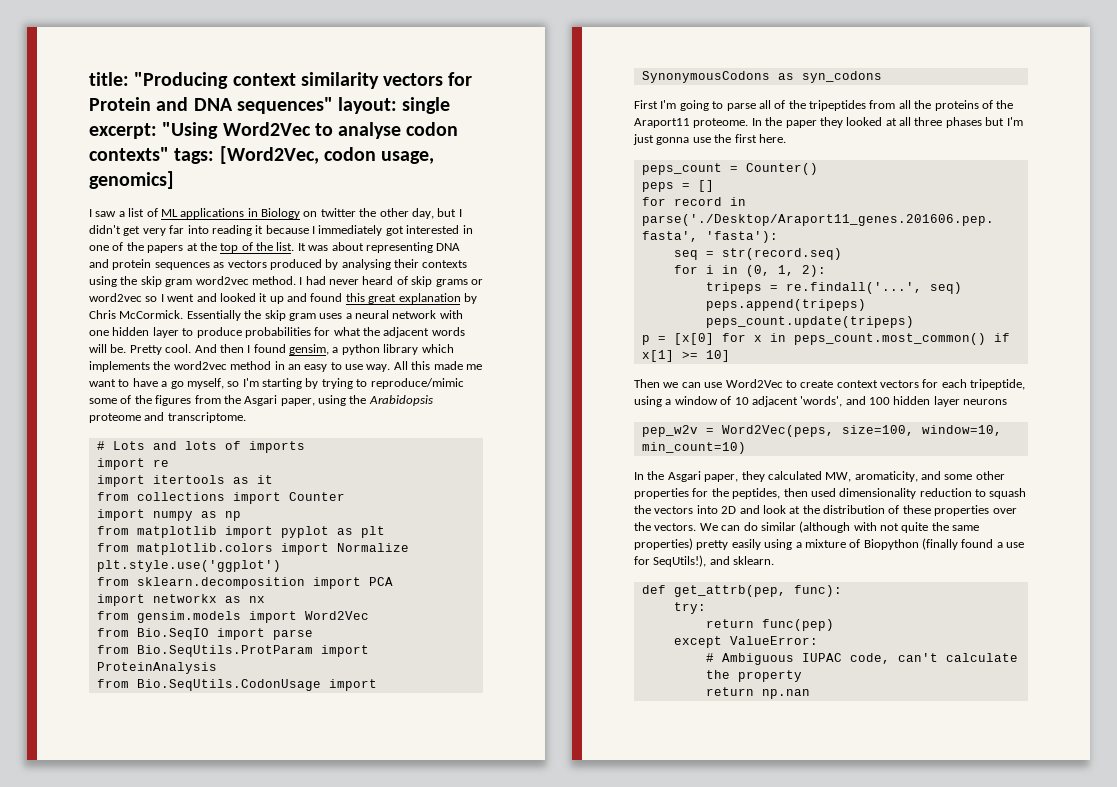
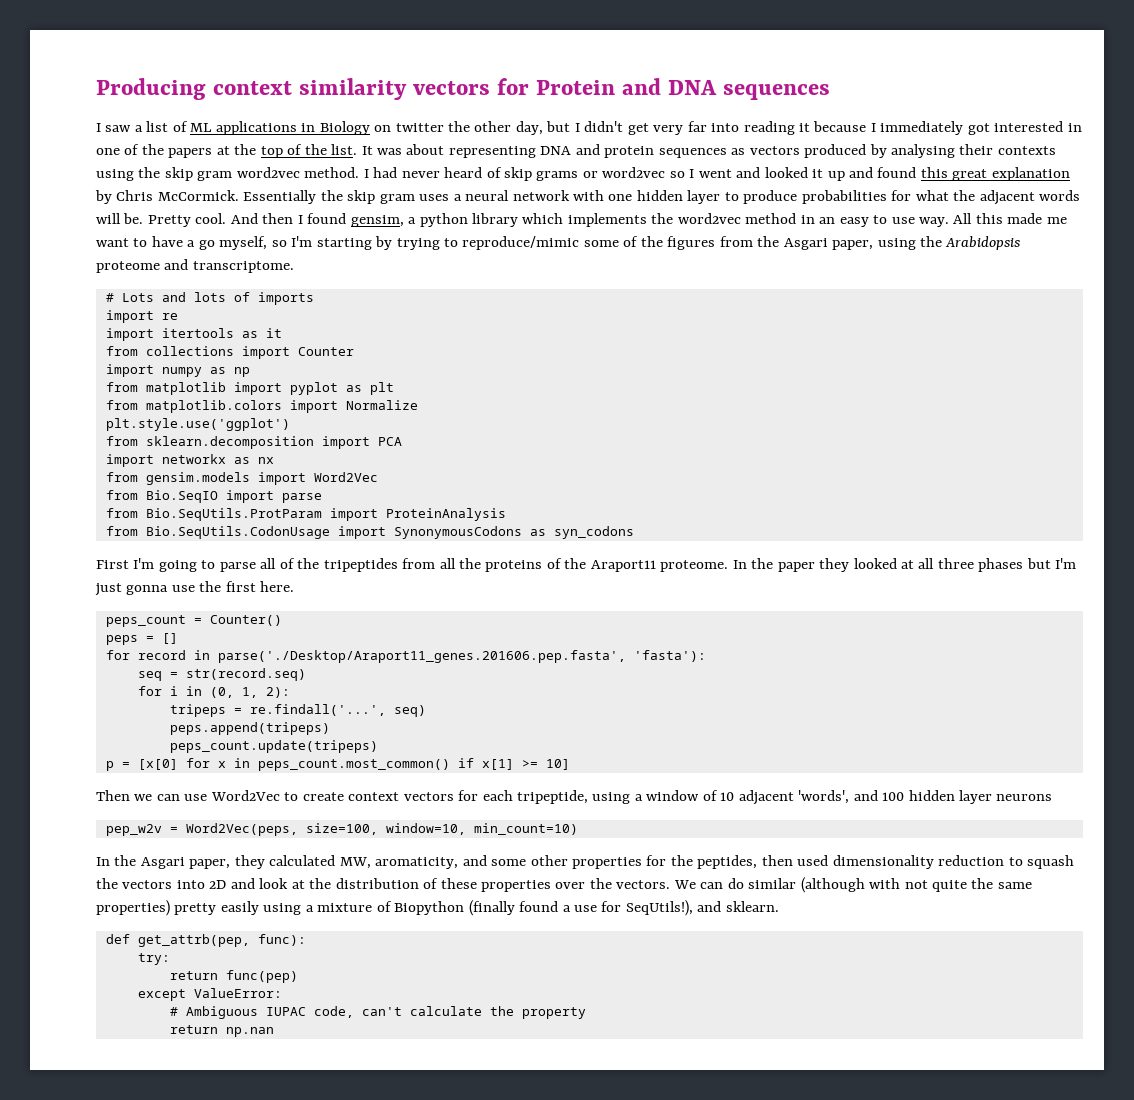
- title: "Producing context similarity vectors for Protein and DNA sequences" layout: single excerpt: "Using Word2Vec to analyse codon contexts" tags: [Word2Vec, codon usage, genomics]
+ Producing context similarity vectors for Protein and DNA sequences

